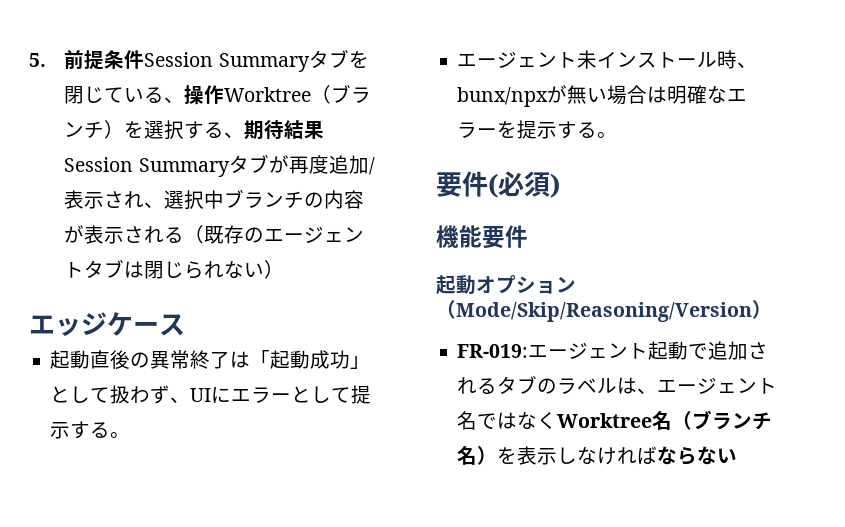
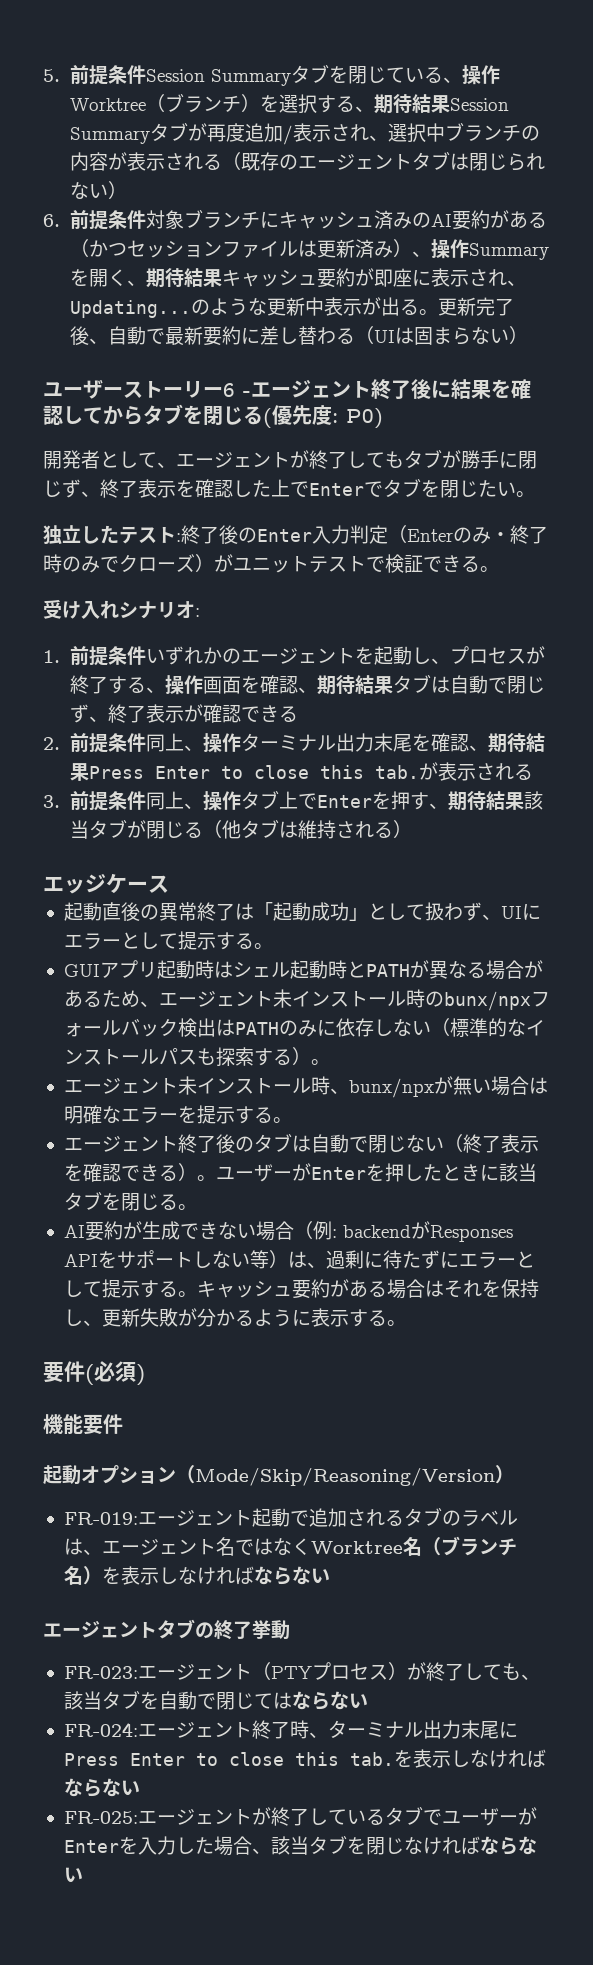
+ 6.前提条件対象ブランチにキャッシュ済みのAI要約がある（かつセッションファイルは更新済み）、操作Summaryを開く、期待結果キャッシュ要約が即座に表示され、Updating...のような更新中表示が出る。更新完了後、自動で最新要約に差し替わる（UIは固まらない）
+ ユーザーストーリー6 -エージェント終了後に結果を確認してからタブを閉じる(優先度: P0)
+ 開発者として、エージェントが終了してもタブが勝手に閉じず、終了表示を確認した上でEnterでタブを閉じたい。
+ 独立したテスト:終了後のEnter入力判定（Enterのみ・終了時のみでクローズ）がユニットテストで検証できる。
+ 受け入れシナリオ:
+ 1.前提条件いずれかのエージェントを起動し、プロセスが終了する、操作画面を確認、期待結果タブは自動で閉じず、終了表示が確認できる
+ 2.前提条件同上、操作ターミナル出力末尾を確認、期待結果Press Enter to close this tab.が表示される
+ 3.前提条件同上、操作タブ上でEnterを押す、期待結果該当タブが閉じる（他タブは維持される）
+ GUIアプリ起動時はシェル起動時とPATHが異なる場合があるため、エージェント未インストール時のbunx/npxフォールバック検出はPATHのみに依存しない（標準的なインストールパスも探索する）。
+ エージェント終了後のタブは自動で閉じない（終了表示を確認できる）。ユーザーがEnterを押したときに該当タブを閉じる。
+ AI要約が生成できない場合（例: backendがResponses APIをサポートしない等）は、過剰に待たずにエラーとして提示する。キャッシュ要約がある場合はそれを保持し、更新失敗が分かるように表示する。
+ エージェントタブの終了挙動
+ FR-023:エージェント（PTYプロセス）が終了しても、該当タブを自動で閉じてはならない
+ FR-024:エージェント終了時、ターミナル出力末尾にPress Enter to close this tab.を表示しなければならない
+ FR-025:エージェントが終了しているタブでユーザーがEnterを入力した場合、該当タブを閉じなければならない

